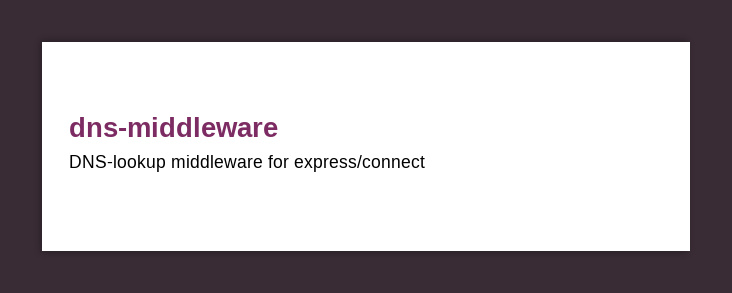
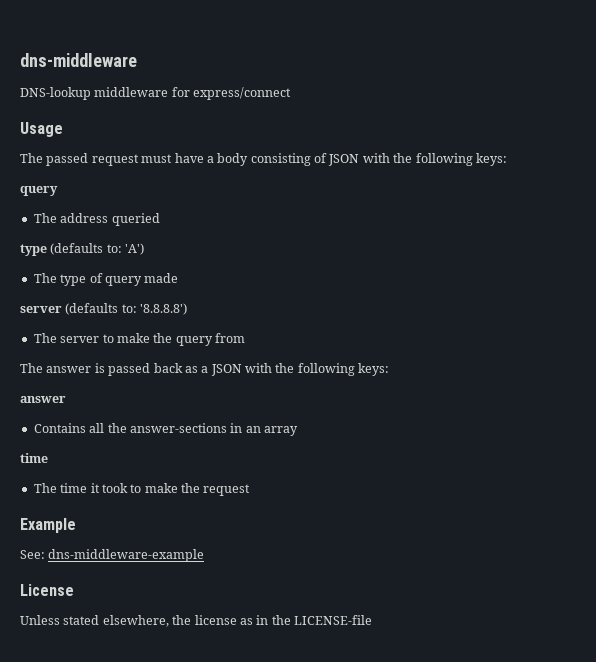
+ Usage
+ The passed request must have a body consisting of JSON with the following keys:
+ query
+ The address queried
+ type (defaults to: 'A')
+ The type of query made
+ server (defaults to: '8.8.8.8')
+ The server to make the query from
+ The answer is passed back as a JSON with the following keys:
+ answer
+ Contains all the answer-sections in an array
+ time
+ The time it took to make the request
+ Example
+ See: dns-middleware-example
+ License
+ Unless stated elsewhere, the license as in the LICENSE-file

